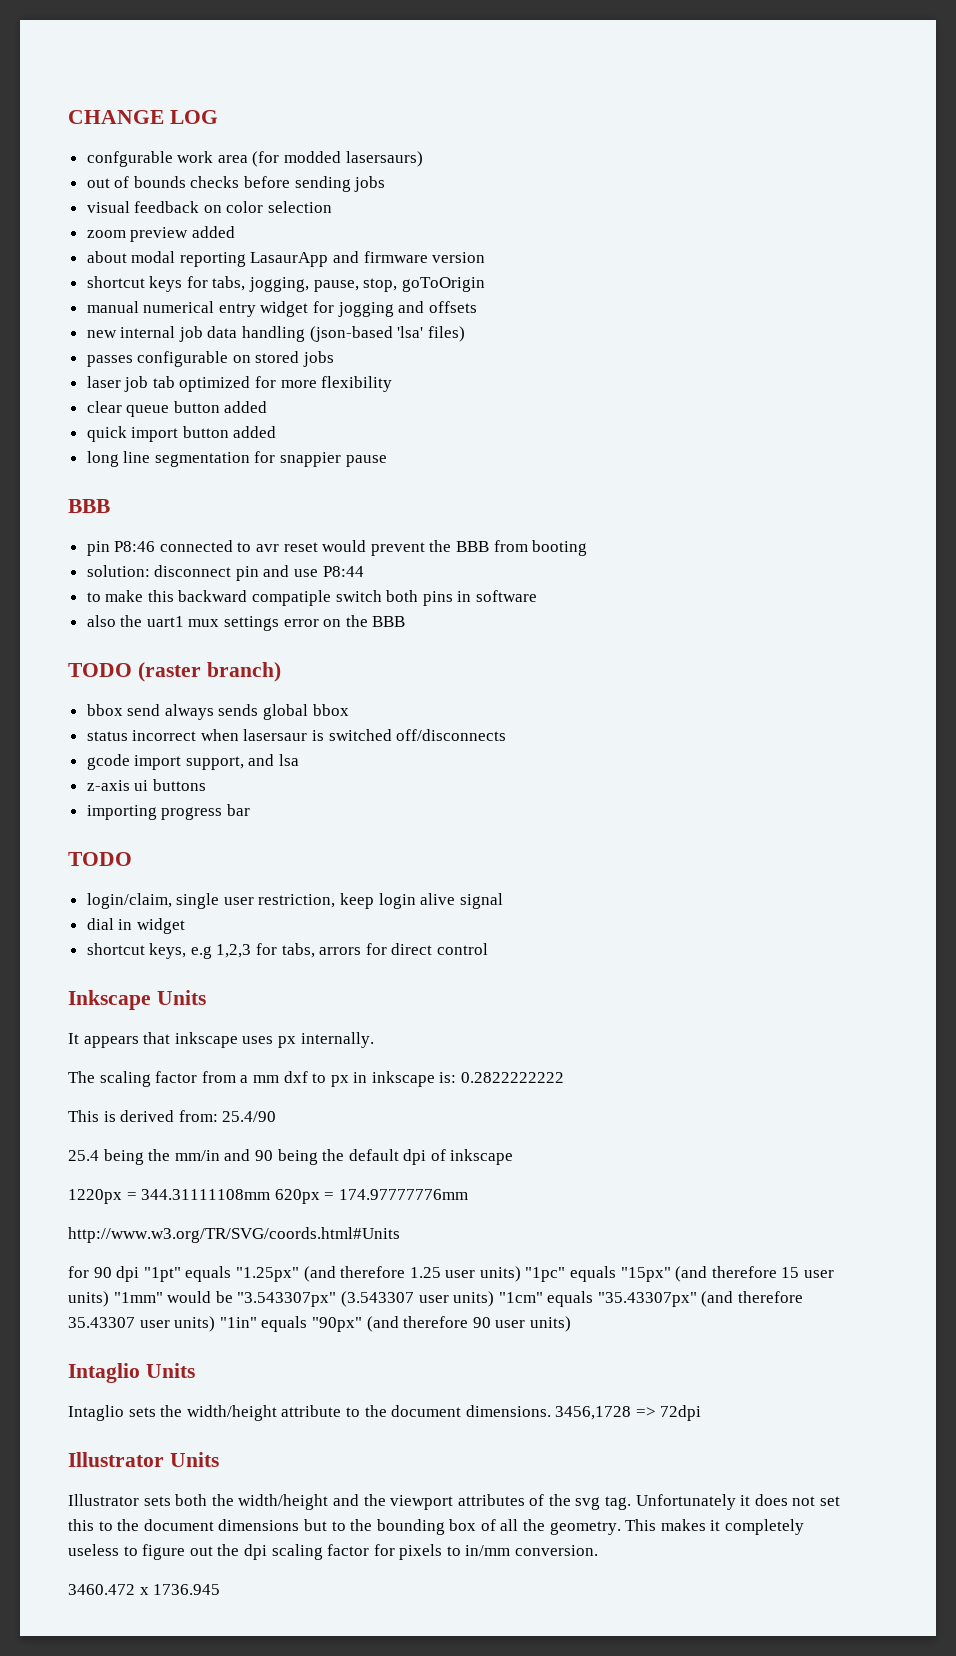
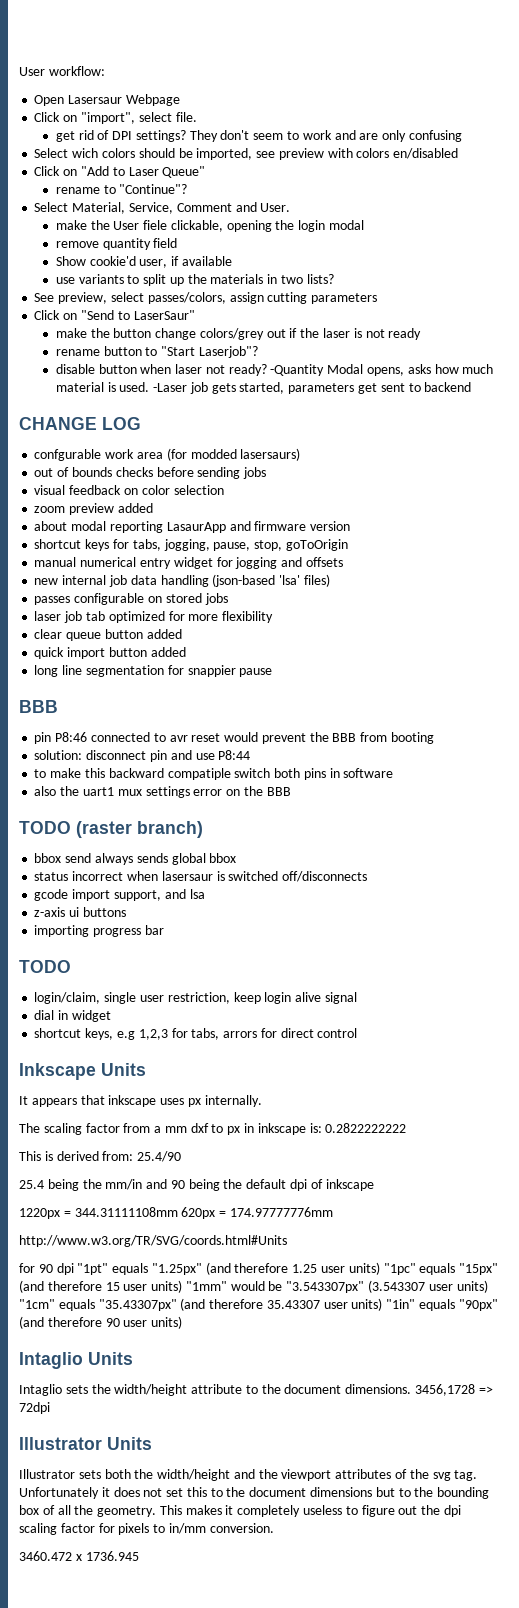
+ User workflow:
+ Open Lasersaur Webpage
+ Click on "import", select file.
+ get rid of DPI settings? They don't seem to work and are only confusing
+ Select wich colors should be imported, see preview with colors en/disabled
+ Click on "Add to Laser Queue"
+ rename to "Continue"?
+ Select Material, Service, Comment and User.
+ make the User fiele clickable, opening the login modal
+ remove quantity field
+ Show cookie'd user, if available
+ use variants to split up the materials in two lists?
+ See preview, select passes/colors, assign cutting parameters
+ Click on "Send to LaserSaur"
+ make the button change colors/grey out if the laser is not ready
+ rename button to "Start Laserjob"?
+ disable button when laser not ready? -Quantity Modal opens, asks how much material is used. -Laser job gets started, parameters get sent to backend

